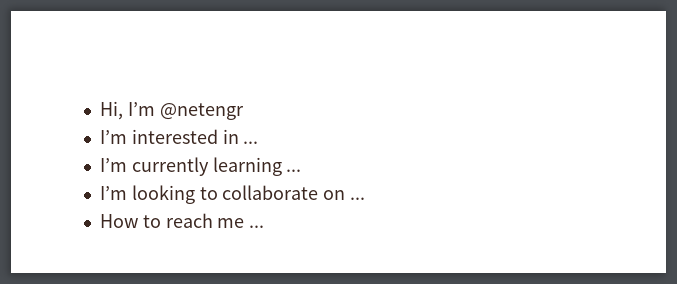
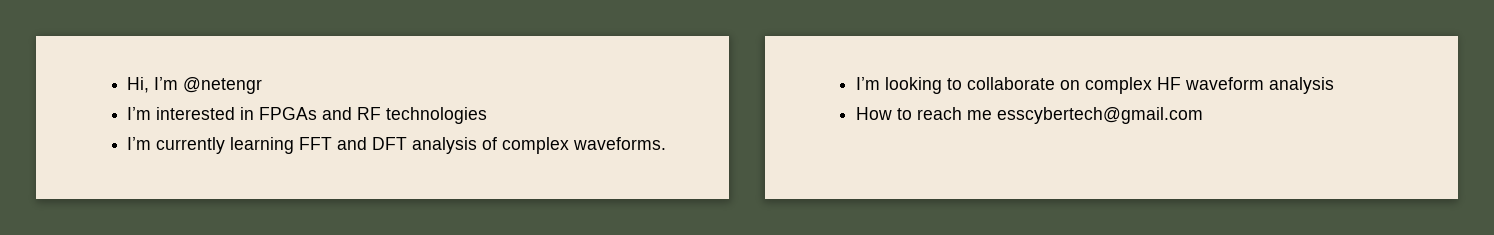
- I’m interested in ...
+ I’m interested in FPGAs and RF technologies
- I’m currently learning ...
+ I’m currently learning FFT and DFT analysis of complex waveforms.
- I’m looking to collaborate on ...
+ I’m looking to collaborate on complex HF waveform analysis
- How to reach me ...
+ How to reach me esscybertech@gmail.com

